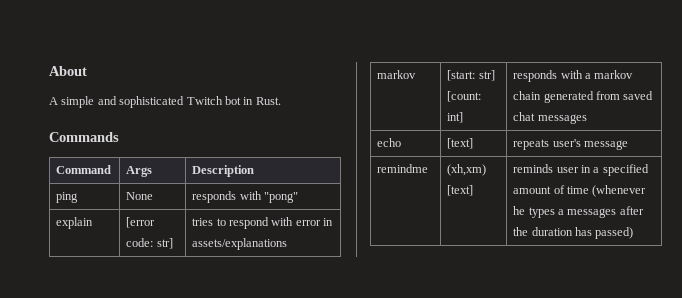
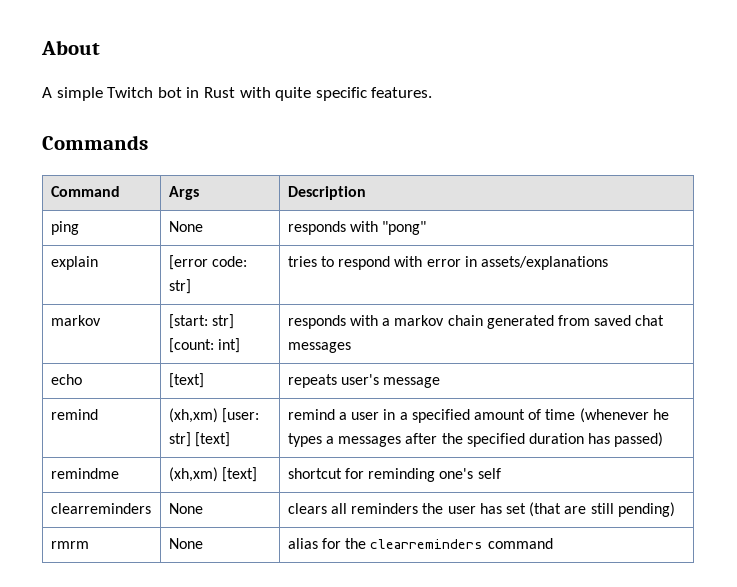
- A simple and sophisticated Twitch bot in Rust.
+ A simple Twitch bot in Rust with quite specific features.
- remindme | (xh,xm) [text] | reminds user in a specified amount of time (whenever he types a messages after the duration has passed)
+ remind | (xh,xm) [user: str] [text] | remind a user in a specified amount of time (whenever he types a messages after the specified duration has passed)
+ remindme | (xh,xm) [text] | shortcut for reminding one's self
+ clearreminders | None | clears all reminders the user has set (that are still pending)
+ rmrm | None | alias for the clearreminders command

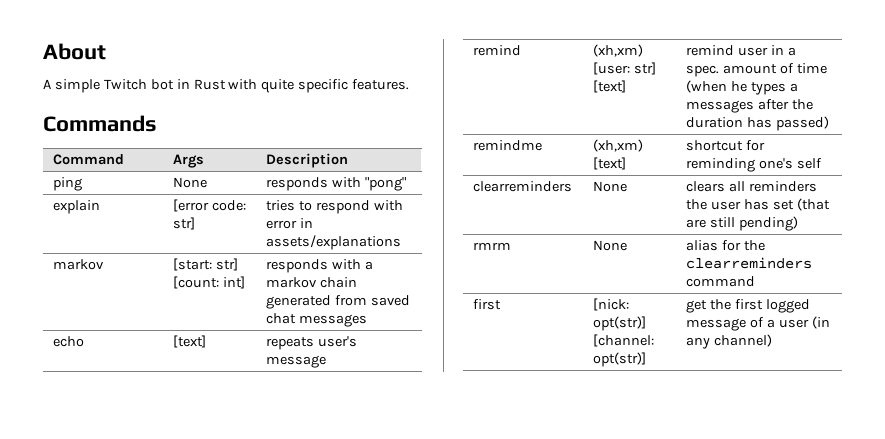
- remind | (xh,xm) [user: str] [text] | remind a user in a specified amount of time (whenever he types a messages after the specified duration has passed)
+ remind | (xh,xm) [user: str] [text] | remind user in a spec. amount of time (when he types a messages after the duration has passed)
+ first | [nick: opt(str)] [channel: opt(str)] | get the first logged message of a user (in any channel)

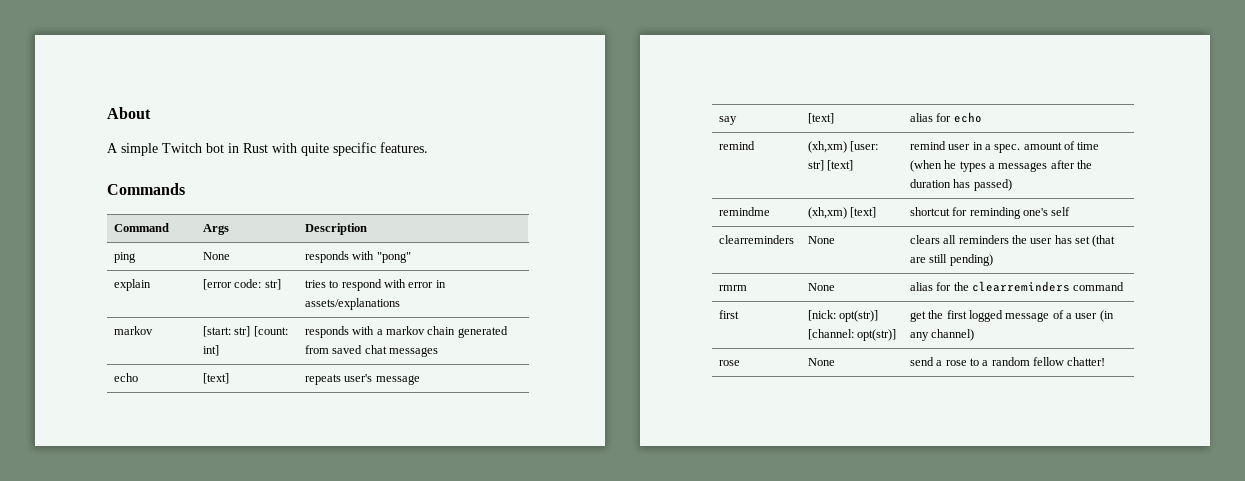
+ say | [text] | alias for echo
+ rose | None | send a rose to a random fellow chatter!

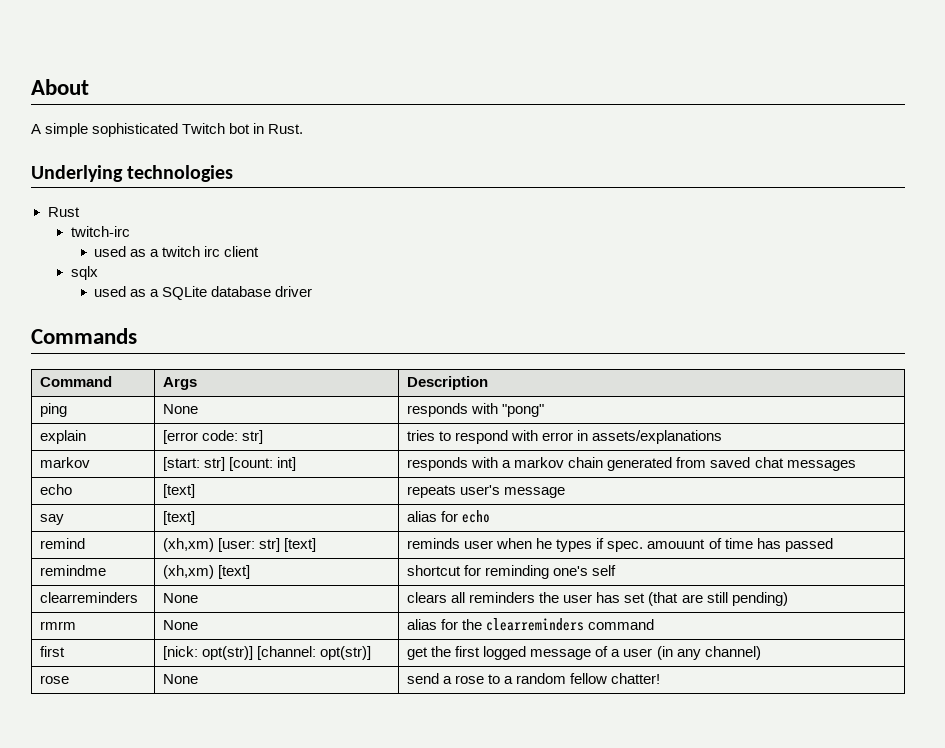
- A simple Twitch bot in Rust with quite specific features.
+ A simple sophisticated Twitch bot in Rust.
+ Underlying technologies
+ Rust
+ twitch-irc
+ used as a twitch irc client
+ sqlx
+ used as a SQLite database driver
- remind | (xh,xm) [user: str] [text] | remind user in a spec. amount of time (when he types a messages after the duration has passed)
+ remind | (xh,xm) [user: str] [text] | reminds user when he types if spec. amouunt of time has passed

